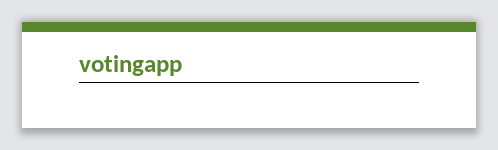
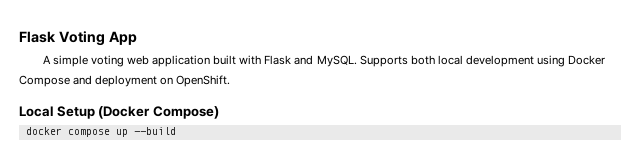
- votingapp
+ Flask Voting App
+ A simple voting web application built with Flask and MySQL. Supports both local development using Docker Compose and deployment on OpenShift.
+ Local Setup (Docker Compose)
+ docker compose up --build

